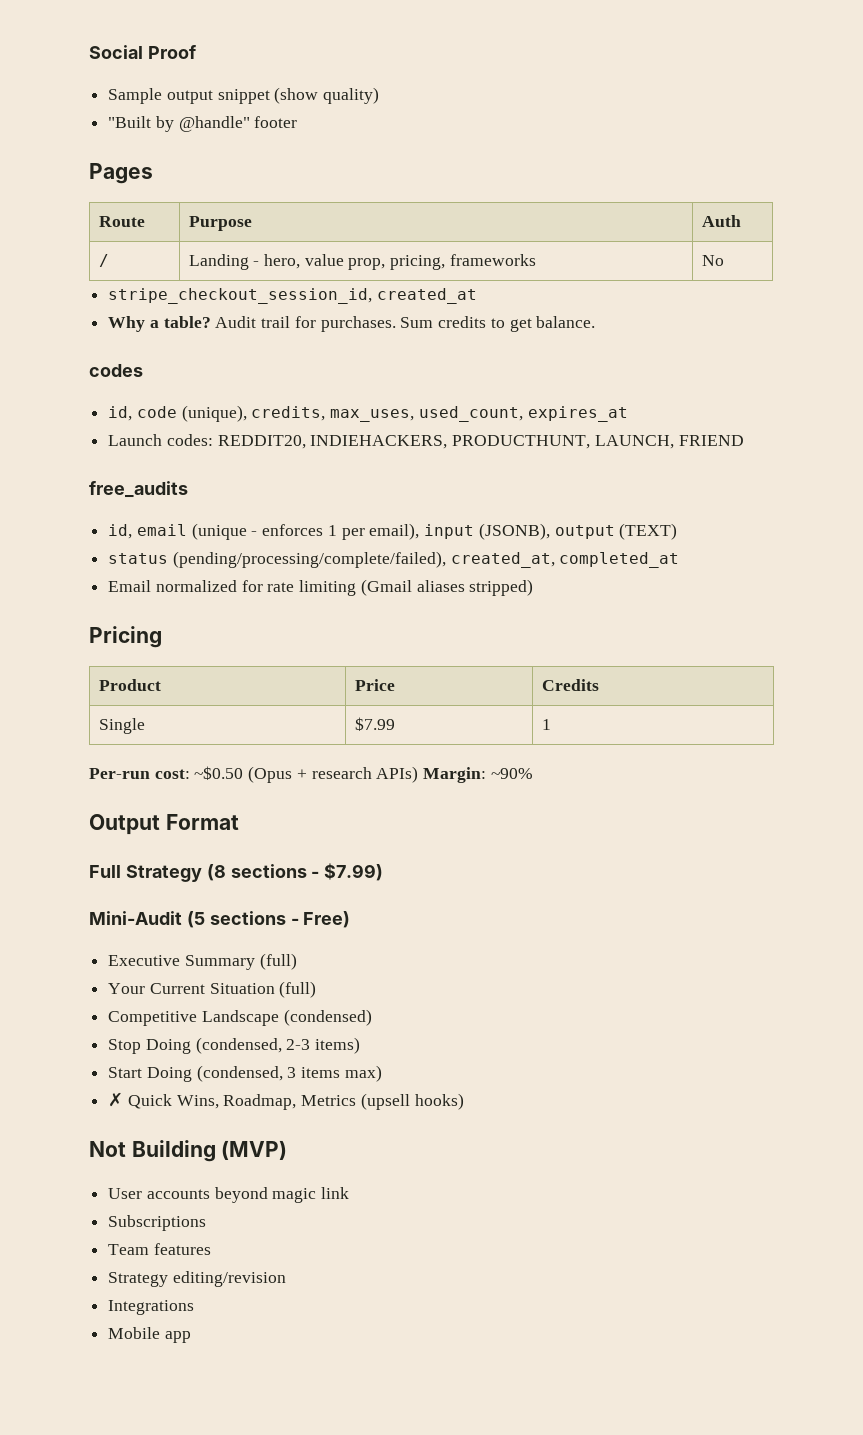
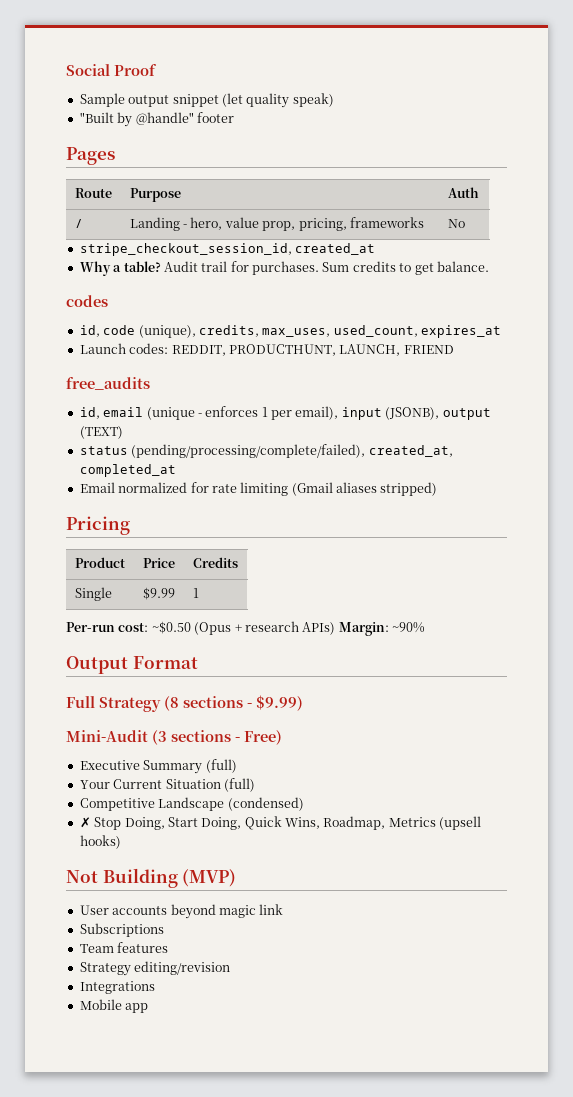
- Sample output snippet (show quality)
+ Sample output snippet (let quality speak)
- Launch codes: REDDIT20, INDIEHACKERS, PRODUCTHUNT, LAUNCH, FRIEND
+ Launch codes: REDDIT, PRODUCTHUNT, LAUNCH, FRIEND
- Single | $7.99 | 1
+ Single | $9.99 | 1
- Full Strategy (8 sections - $7.99)
+ Full Strategy (8 sections - $9.99)
- Mini-Audit (5 sections - Free)
+ Mini-Audit (3 sections - Free)
- Stop Doing (condensed, 2-3 items)
- Start Doing (condensed, 3 items max)
- ✗ Quick Wins, Roadmap, Metrics (upsell hooks)
+ ✗ Stop Doing, Start Doing, Quick Wins, Roadmap, Metrics (upsell hooks)

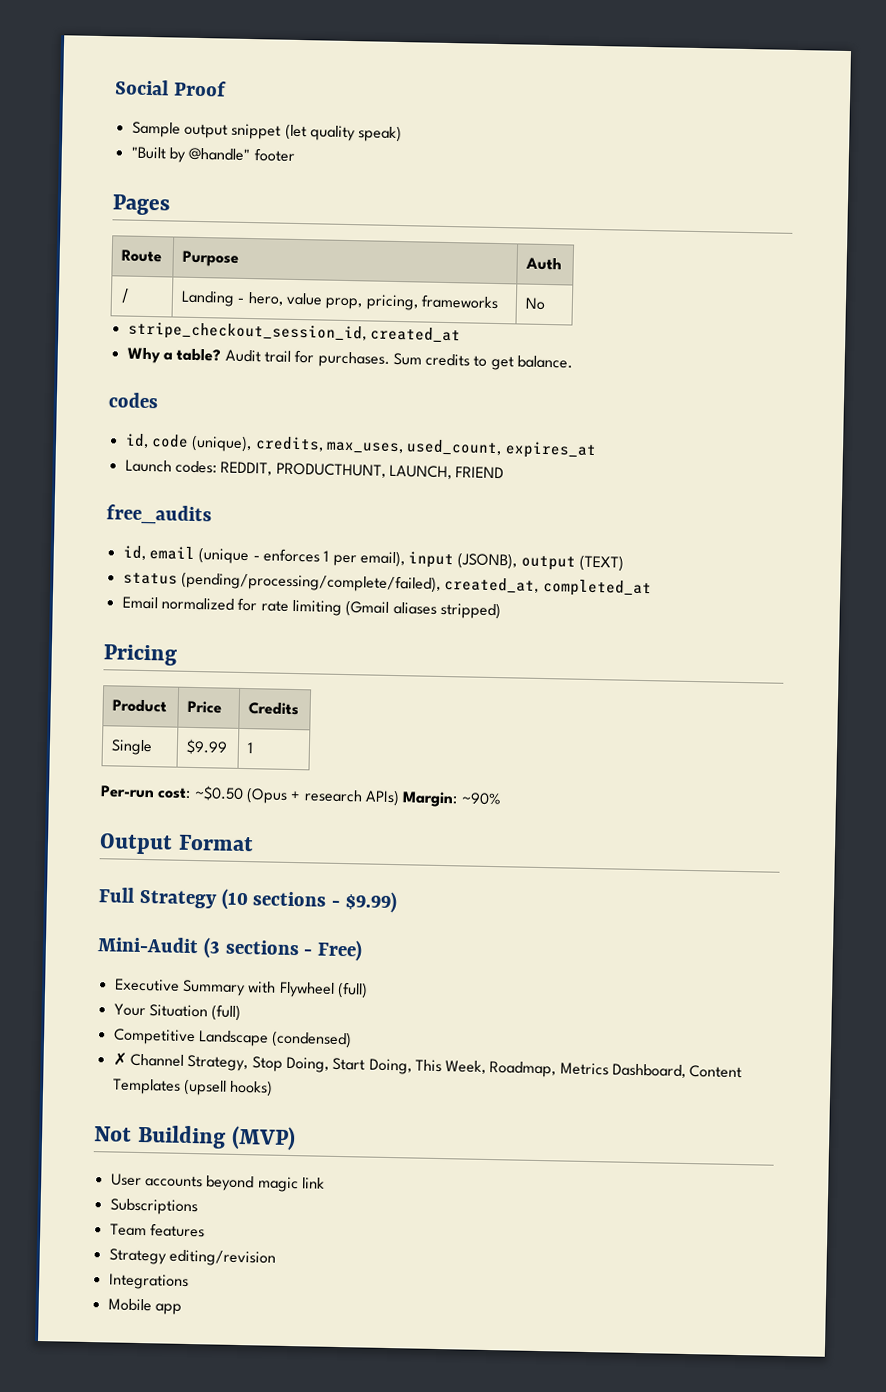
- Full Strategy (8 sections - $9.99)
+ Full Strategy (10 sections - $9.99)
- Executive Summary (full)
+ Executive Summary with Flywheel (full)
- Your Current Situation (full)
+ Your Situation (full)
- ✗ Stop Doing, Start Doing, Quick Wins, Roadmap, Metrics (upsell hooks)
+ ✗ Channel Strategy, Stop Doing, Start Doing, This Week, Roadmap, Metrics Dashboard, Content Templates (upsell hooks)

